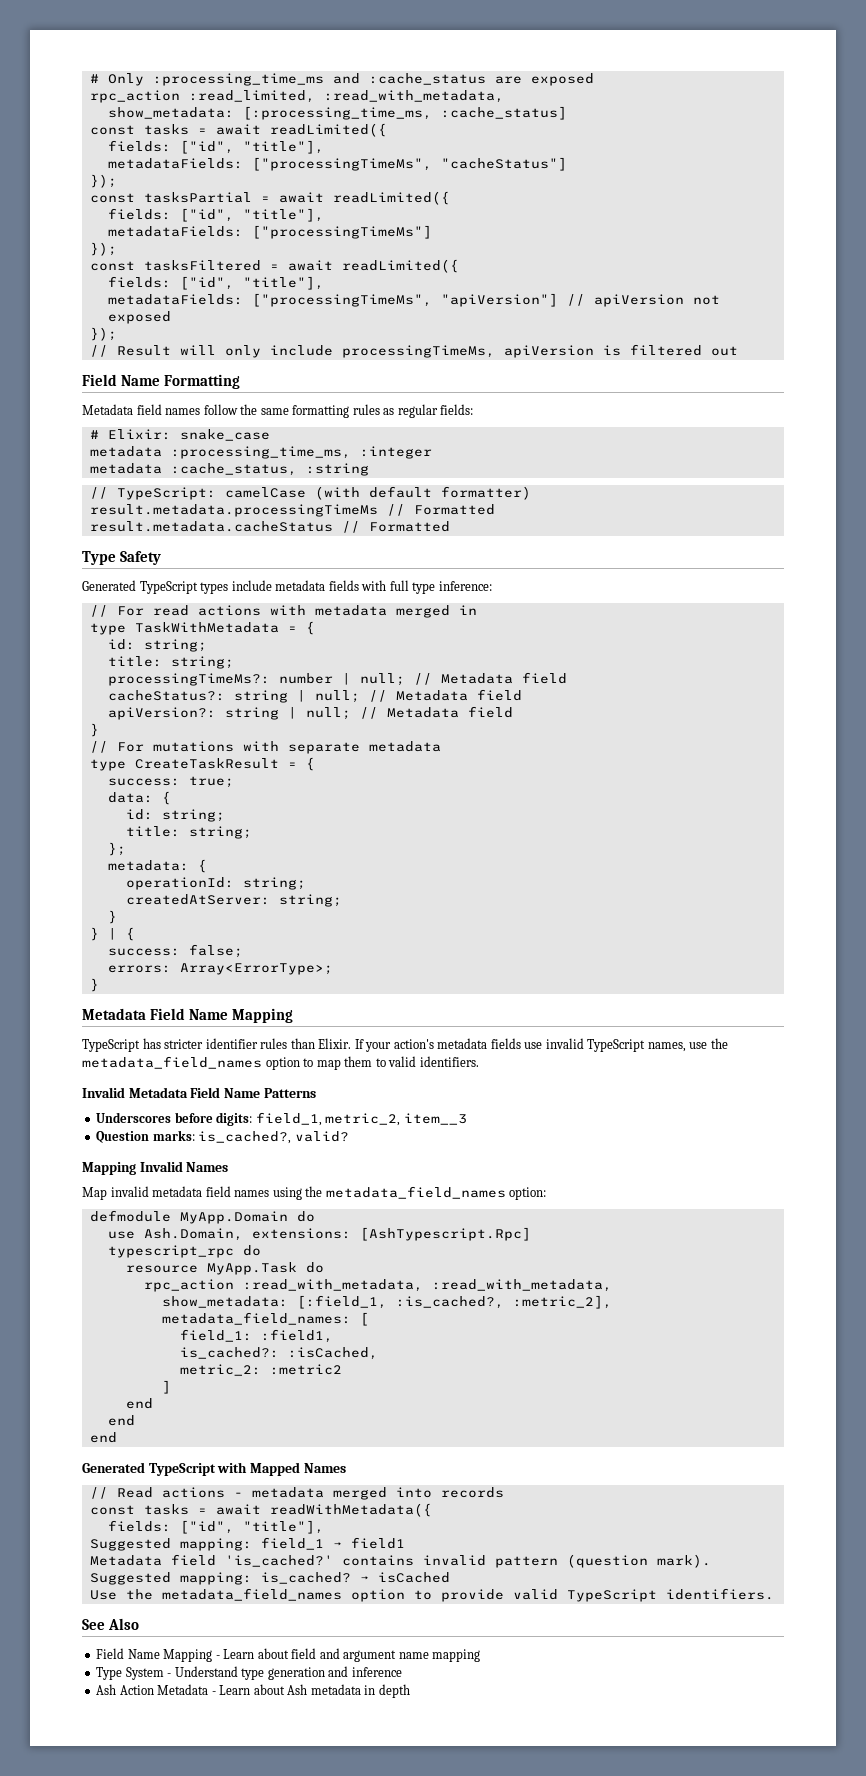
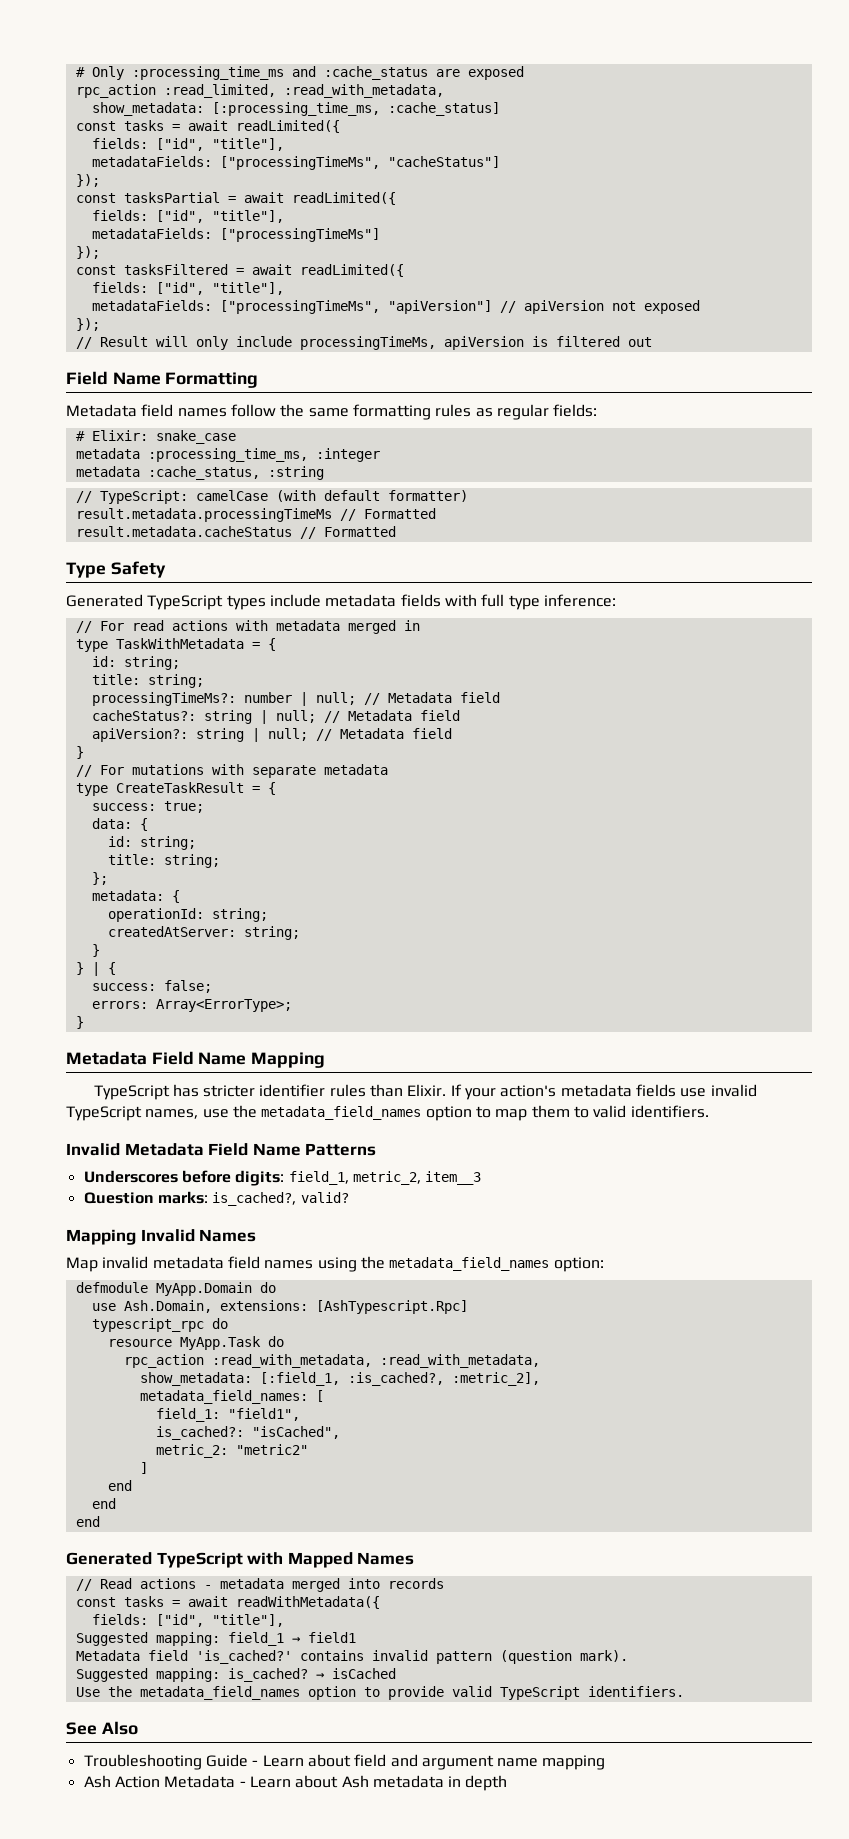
- field_1: :field1,
+ field_1: "field1",
- is_cached?: :isCached,
+ is_cached?: "isCached",
- metric_2: :metric2
+ metric_2: "metric2"
- Field Name Mapping - Learn about field and argument name mapping
+ Troubleshooting Guide - Learn about field and argument name mapping
- Type System - Understand type generation and inference

